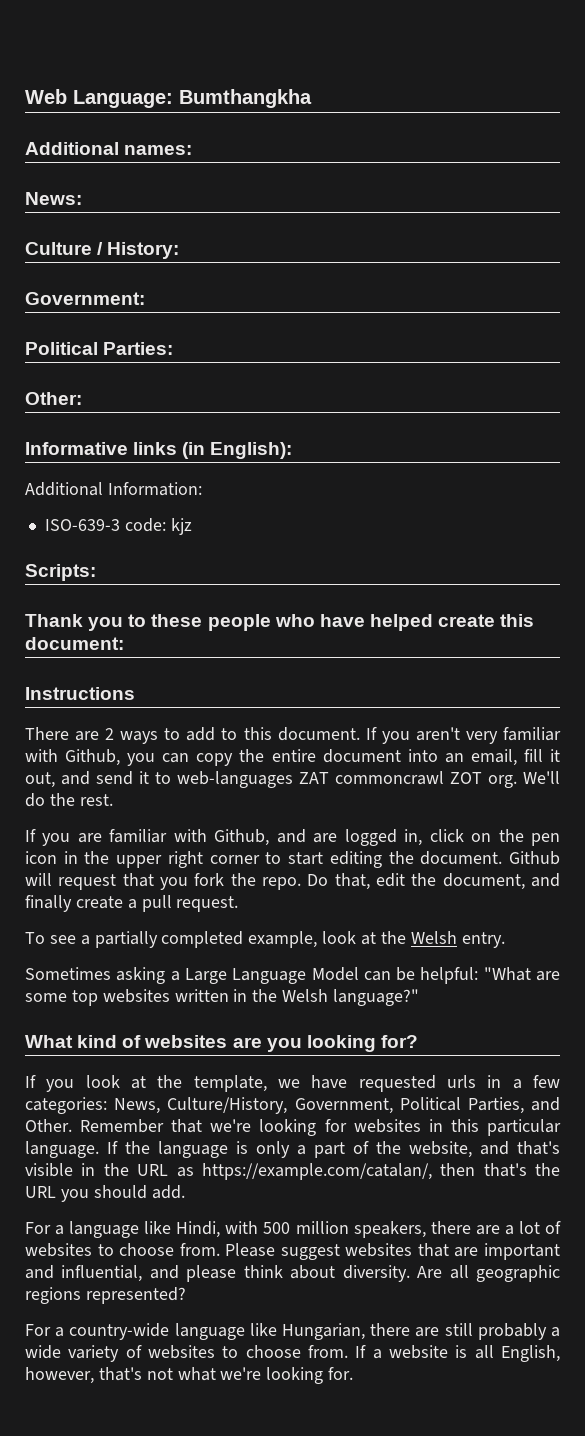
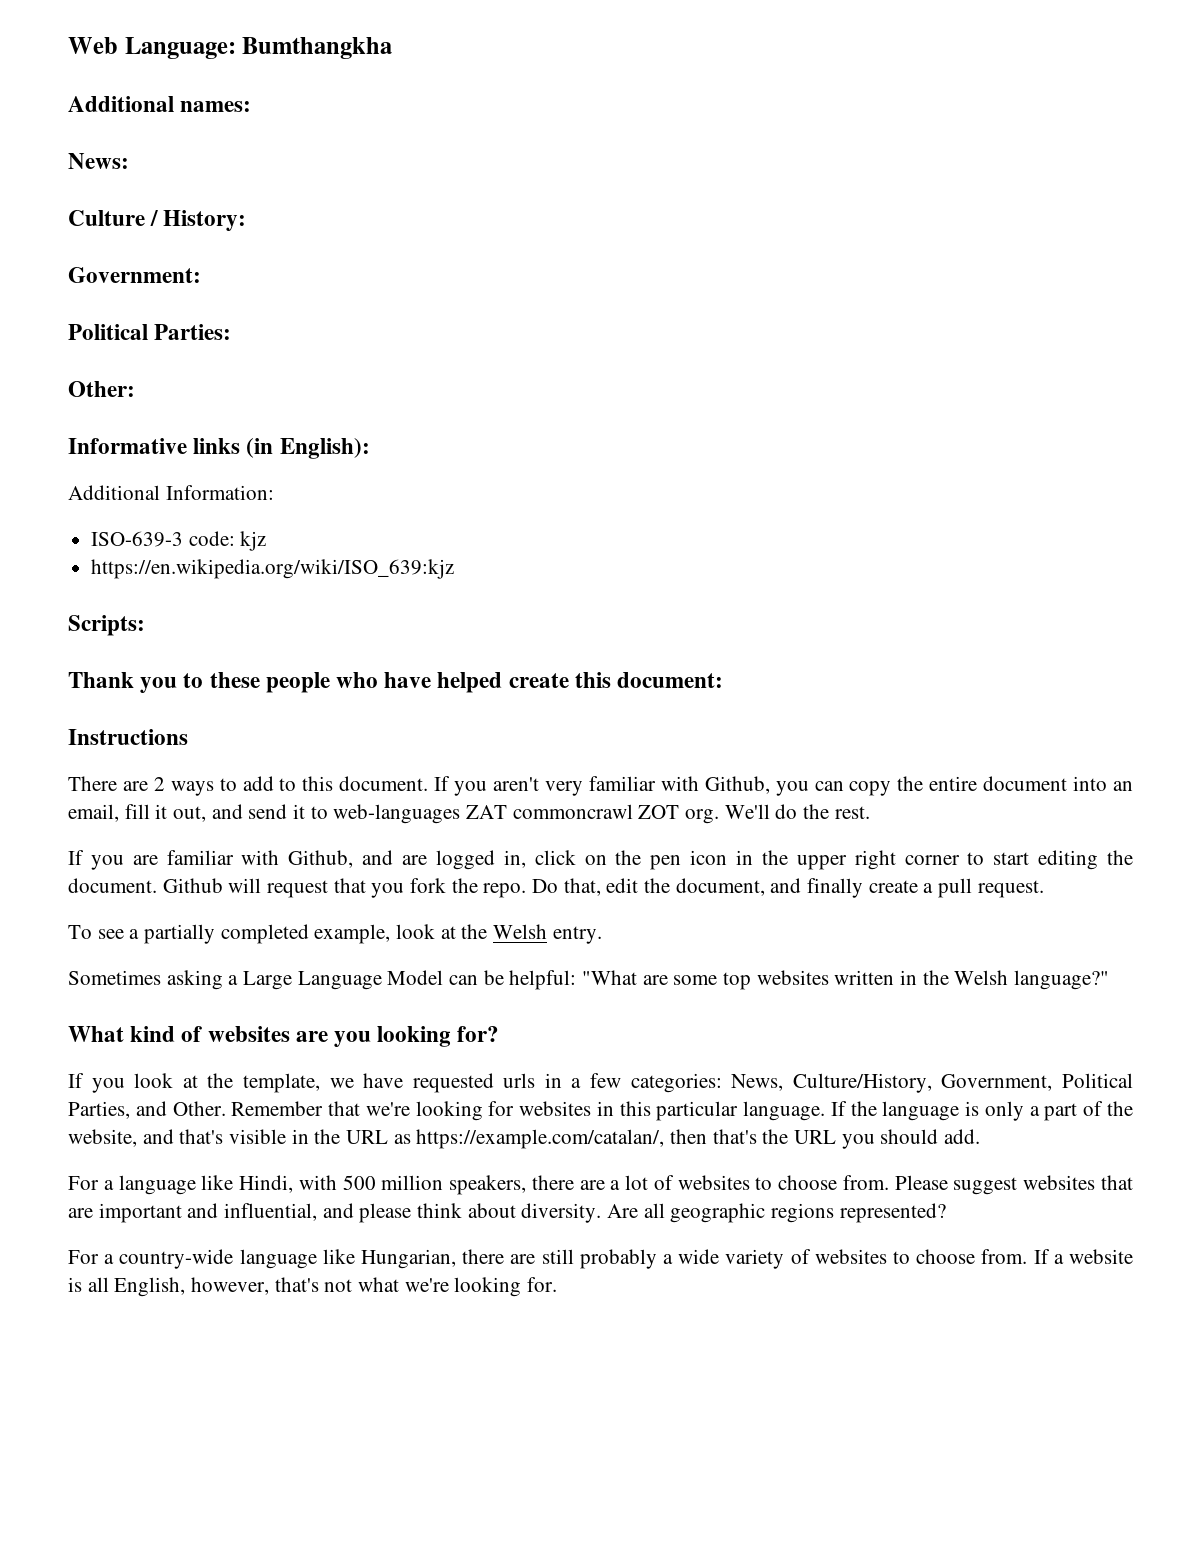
+ https://en.wikipedia.org/wiki/ISO_639:kjz

